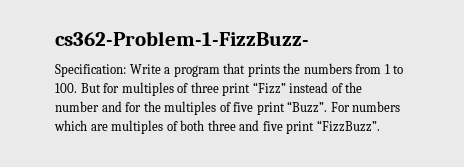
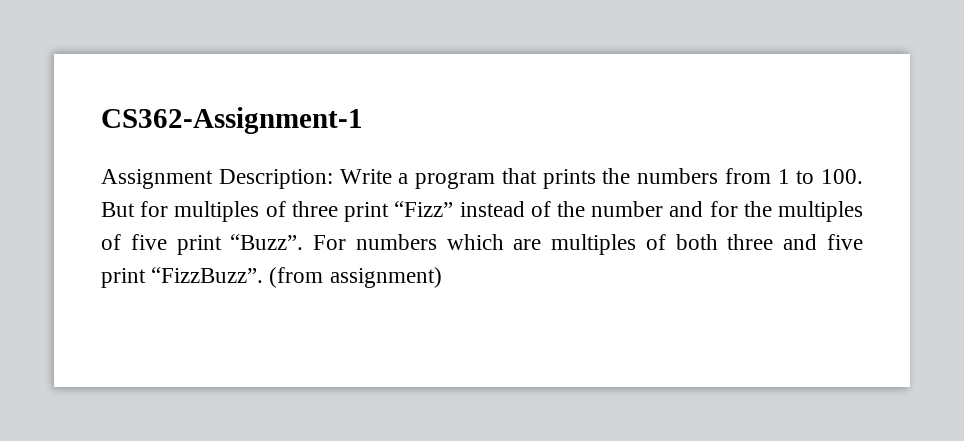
- cs362-Problem-1-FizzBuzz-
- Specification: Write a program that prints the numbers from 1 to 100. But for multiples of three print “Fizz” instead of the number and for the multiples of five print “Buzz”.
+ CS362-Assignment-1
+ Assignment Description: Write a program that prints the numbers from 1 to 100. But for multiples of three print “Fizz” instead of the number and for the multiples of five print “Buzz”.
+ (from assignment)

